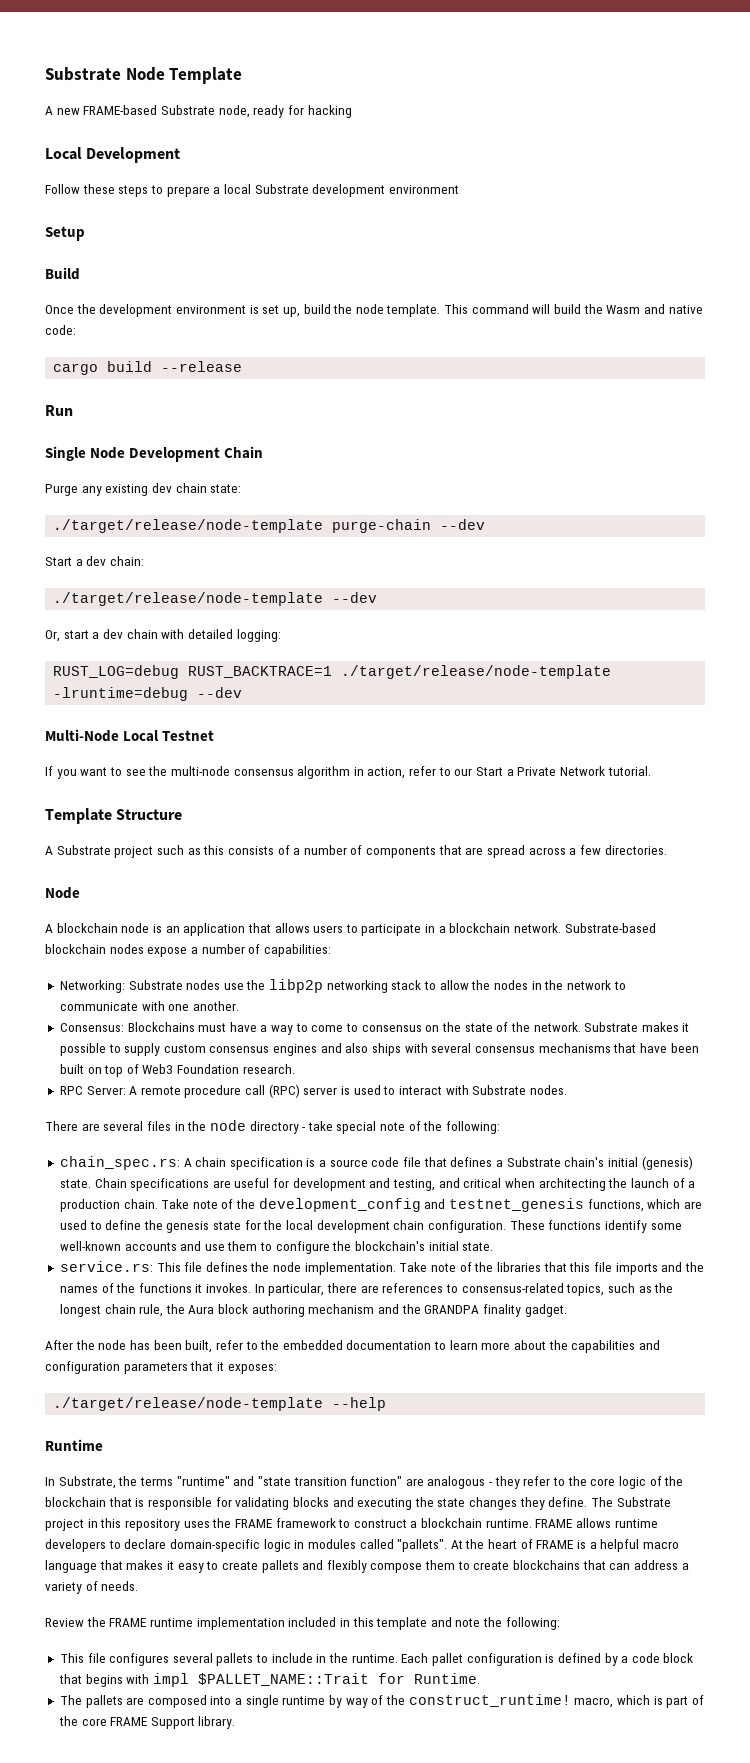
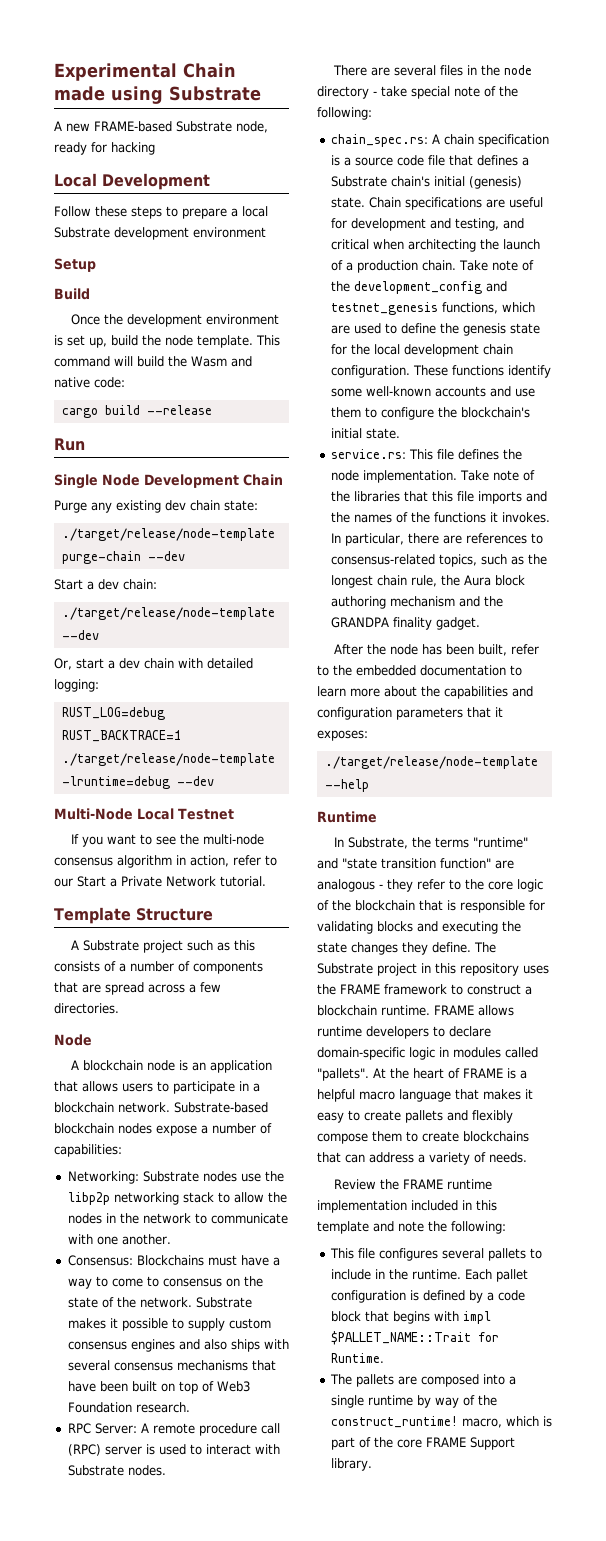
- Substrate Node Template
+ Experimental Chain made using Substrate

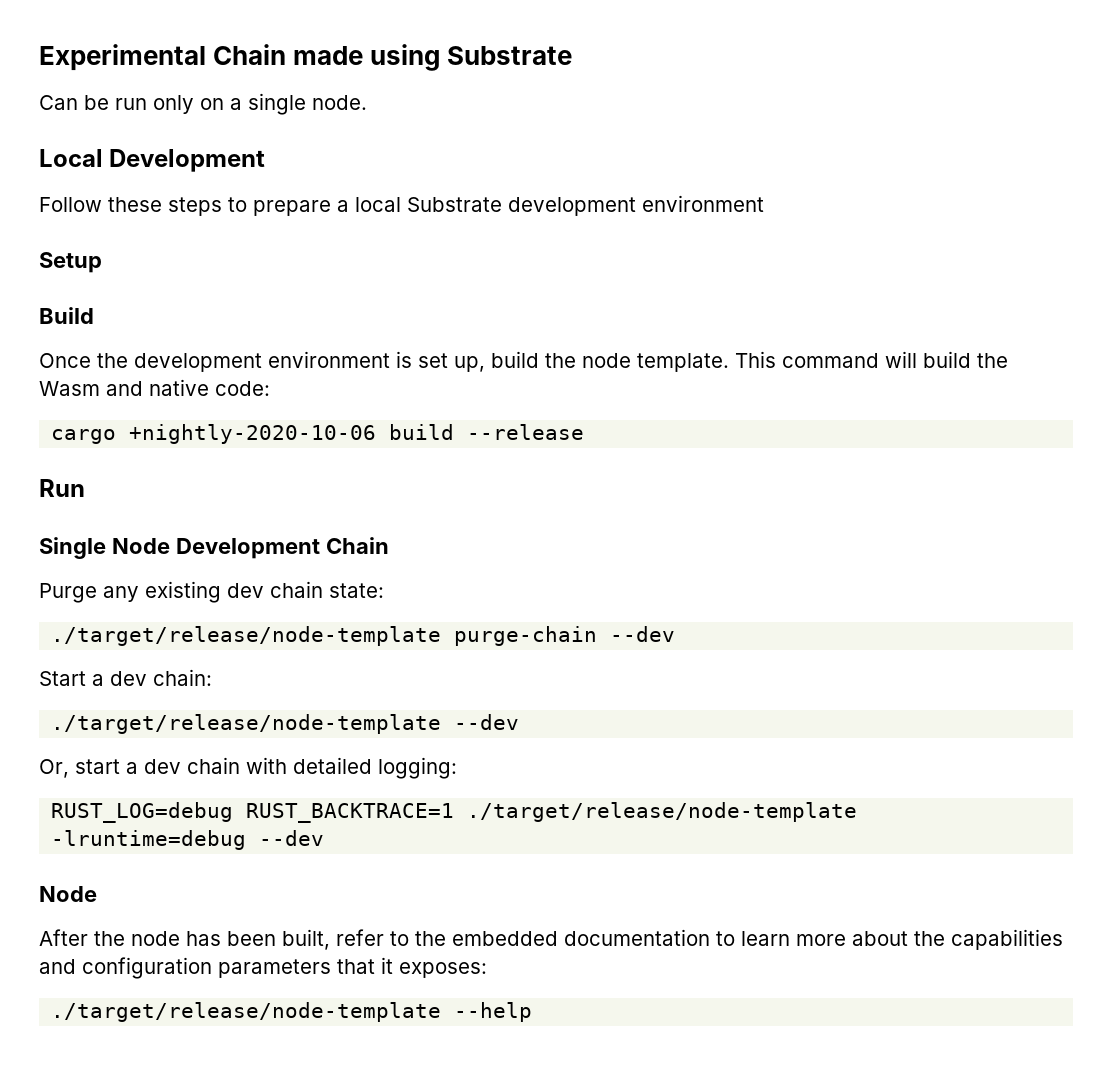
- A new FRAME-based Substrate node, ready for hacking
+ Can be run only on a single node.
- cargo build --release
+ cargo +nightly-2020-10-06 build --release
  RUST_LOG=debug RUST_BACKTRACE=1 ./target/release/node-template -lruntime=debug --dev
- Multi-Node Local Testnet
- If you want to see the multi-node consensus algorithm in action, refer to our Start a Private Network tutorial.
- Template Structure
- A Substrate project such as this consists of a number of components that are spread across a few directories.
  Node
- A blockchain node is an application that allows users to participate in a blockchain network. Substrate-based blockchain nodes expose a number of capabilities:
- Networking: Substrate nodes use the libp2p networking stack to allow the nodes in the network to communicate with one another.
- Consensus: Blockchains must have a way to come to consensus on the state of the network. Substrate makes it possible to supply custom consensus engines and also ships with several consensus mechanisms that have been built on top of Web3 Foundation research.
- RPC Server: A remote procedure call (RPC) server is used to interact with Substrate nodes.
- There are several files in the node directory - take special note of the following:
- chain_spec.rs: A chain specification is a source code file that defines a Substrate chain's initial (genesis) state. Chain specifications are useful for development and testing, and critical when architecting the launch of a production chain. Take note of the development_config and testnet_genesis functions, which are used to define the genesis state for the local development chain configuration. These functions identify some well-known accounts and use them to configure the blockchain's initial state.
- service.rs: This file defines the node implementation. Take note of the libraries that this file imports and the names of the functions it invokes. In particular, there are references to consensus-related topics, such as the longest chain rule, the Aura block authoring mechanism and the GRANDPA finality gadget.
- Runtime
- In Substrate, the terms "runtime" and "state transition function" are analogous - they refer to the core logic of the blockchain that is responsible for validating blocks and executing the state changes they define. The Substrate project in this repository uses the FRAME framework to construct a blockchain runtime. FRAME allows runtime developers to declare domain-specific logic in modules called "pallets". At the heart of FRAME is a helpful macro language that makes it easy to create pallets and flexibly compose them to create blockchains that can address a variety of needs.
- Review the FRAME runtime implementation included in this template and note the following:
- This file configures several pallets to include in the runtime. Each pallet configuration is defined by a code block that begins with impl $PALLET_NAME::Trait for Runtime.
- The pallets are composed into a single runtime by way of the construct_runtime! macro, which is part of the core FRAME Support library.

